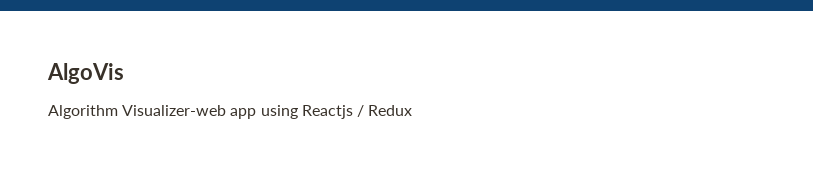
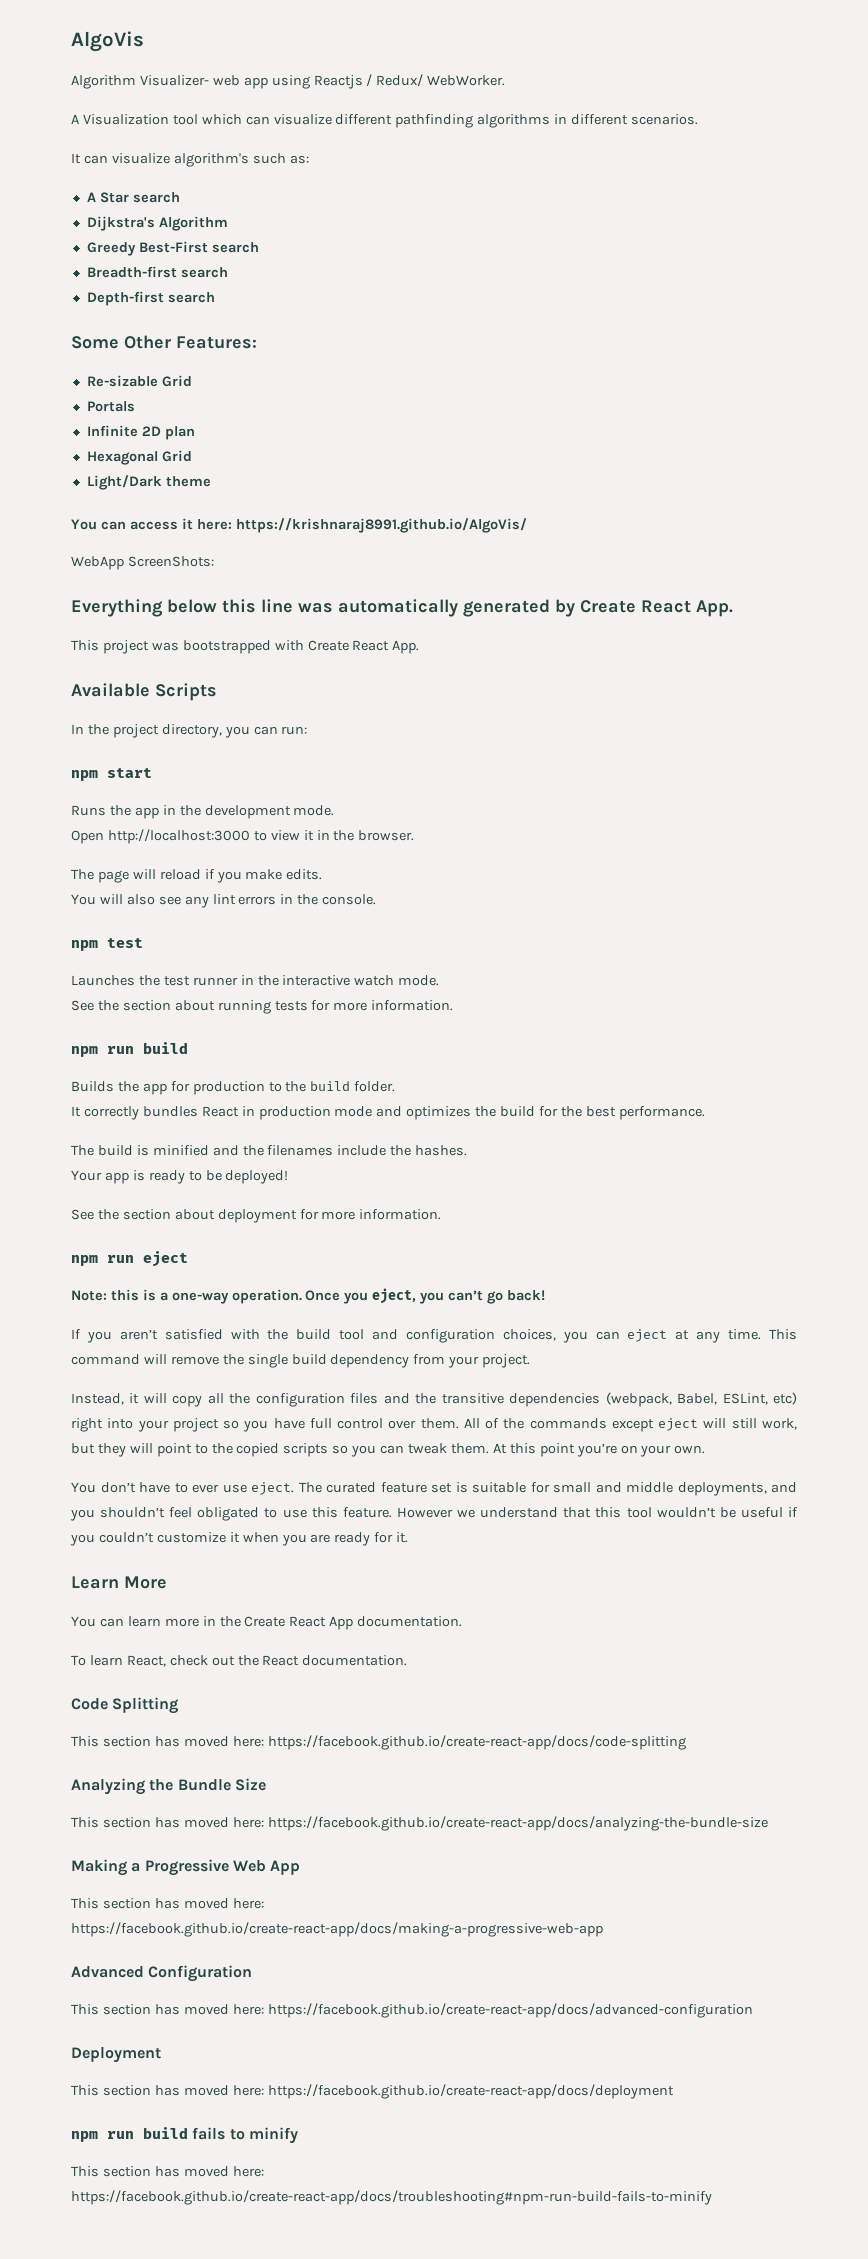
- Algorithm Visualizer-web app using Reactjs / Redux
+ Algorithm Visualizer- web app using Reactjs / Redux/ WebWorker.
+ A Visualization tool which can visualize different pathfinding algorithms in different scenarios.
+ It can visualize algorithm's such as:
+ A Star search
+ Dijkstra's Algorithm
+ Greedy Best-First search
+ Breadth-first search
+ Depth-first search
+ Some Other Features:
+ Re-sizable Grid
+ Portals
+ Infinite 2D plan
+ Hexagonal Grid
+ Light/Dark theme
+ You can access it here: https://krishnaraj8991.github.io/AlgoVis/
+ WebApp ScreenShots:
+ Everything below this line was automatically generated by Create React App.
+ This project was bootstrapped with Create React App.
+ Available Scripts
+ In the project directory, you can run:
+ npm start
+ Runs the app in the development mode.
+ Open http://localhost:3000 to view it in the browser.
+ The page will reload if you make edits.
+ You will also see any lint errors in the console.
+ npm test
+ Launches the test runner in the interactive watch mode.
+ See the section about running tests for more information.
+ npm run build
+ Builds the app for production to the build folder.
+ It correctly bundles React in production mode and optimizes the build for the best performance.
+ The build is minified and the filenames include the hashes.
+ Your app is ready to be deployed!
+ See the section about deployment for more information.
+ npm run eject
+ Note: this is a one-way operation. Once you eject, you can’t go back!
+ If you aren’t satisfied with the build tool and configuration choices, you can eject at any time. This command will remove the single build dependency from your project.
+ Instead, it will copy all the configuration files and the transitive dependencies (webpack, Babel, ESLint, etc) right into your project so you have full control over them. All of the commands except eject will still work, but they will point to the copied scripts so you can tweak them. At this point you’re on your own.
+ You don’t have to ever use eject. The curated feature set is suitable for small and middle deployments, and you shouldn’t feel obligated to use this feature. However we understand that this tool wouldn’t be useful if you couldn’t customize it when you are ready for it.
+ Learn More
+ You can learn more in the Create React App documentation.
+ To learn React, check out the React documentation.
+ Code Splitting
+ This section has moved here: https://facebook.github.io/create-react-app/docs/code-splitting
+ Analyzing the Bundle Size
+ This section has moved here: https://facebook.github.io/create-react-app/docs/analyzing-the-bundle-size
+ Making a Progressive Web App
+ This section has moved here: https://facebook.github.io/create-react-app/docs/making-a-progressive-web-app
+ Advanced Configuration
+ This section has moved here: https://facebook.github.io/create-react-app/docs/advanced-configuration
+ Deployment
+ This section has moved here: https://facebook.github.io/create-react-app/docs/deployment
+ npm run build fails to minify
+ This section has moved here: https://facebook.github.io/create-react-app/docs/troubleshooting#npm-run-build-fails-to-minify

